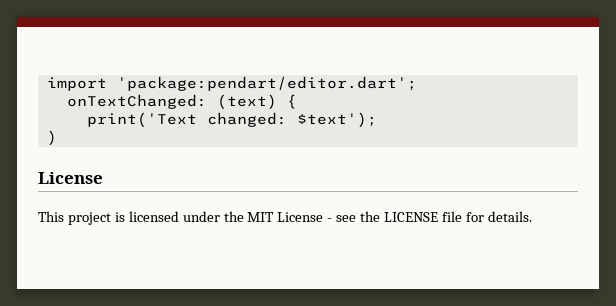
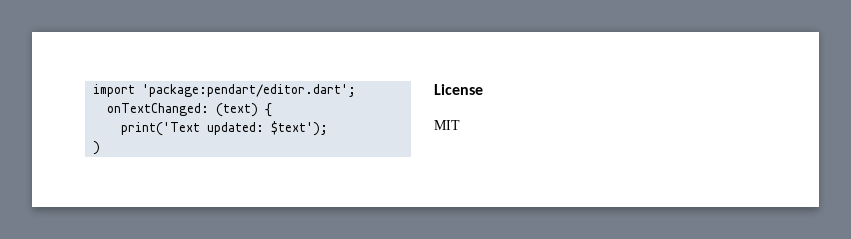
- print('Text changed: $text');
+ print('Text updated: $text');
- This project is licensed under the MIT License - see the LICENSE file for details.
+ MIT

